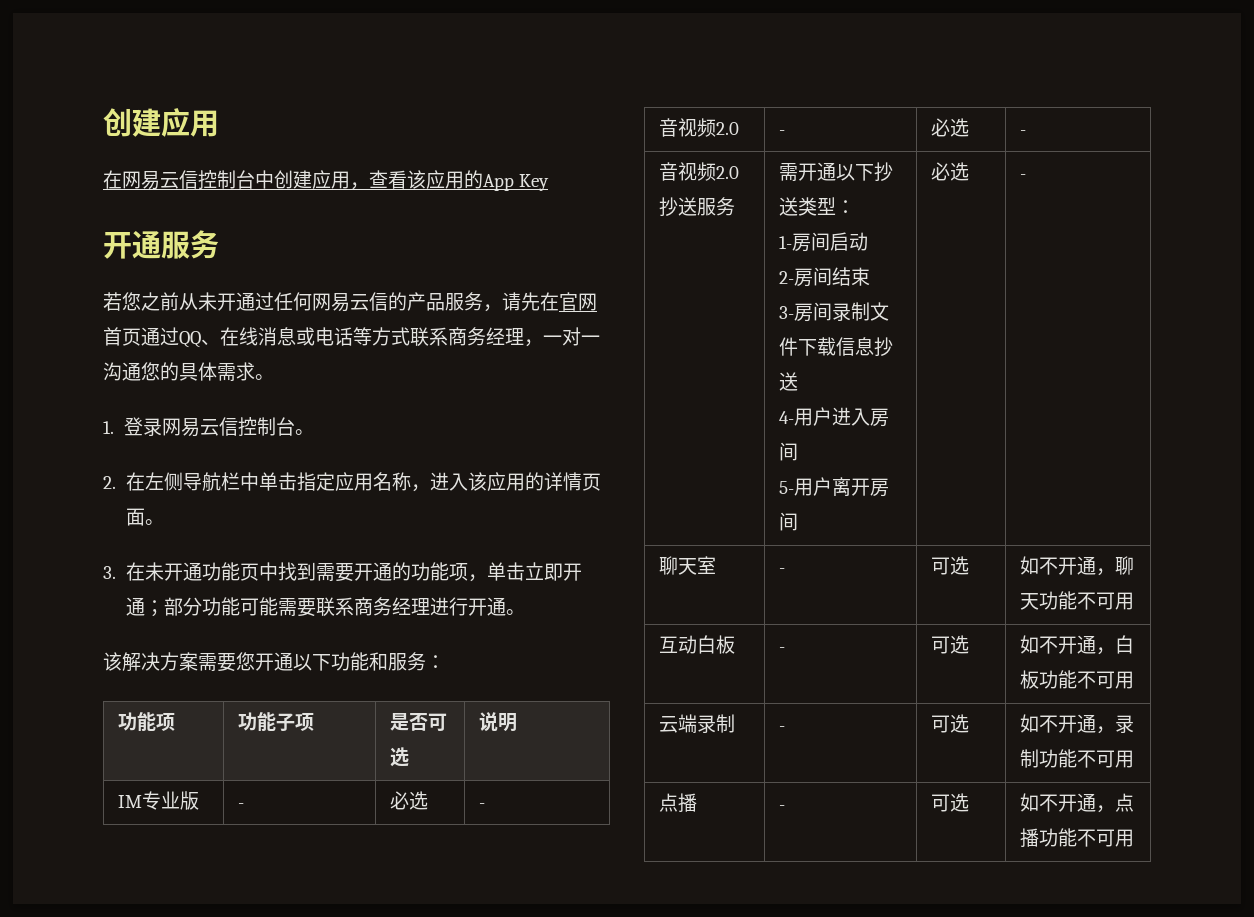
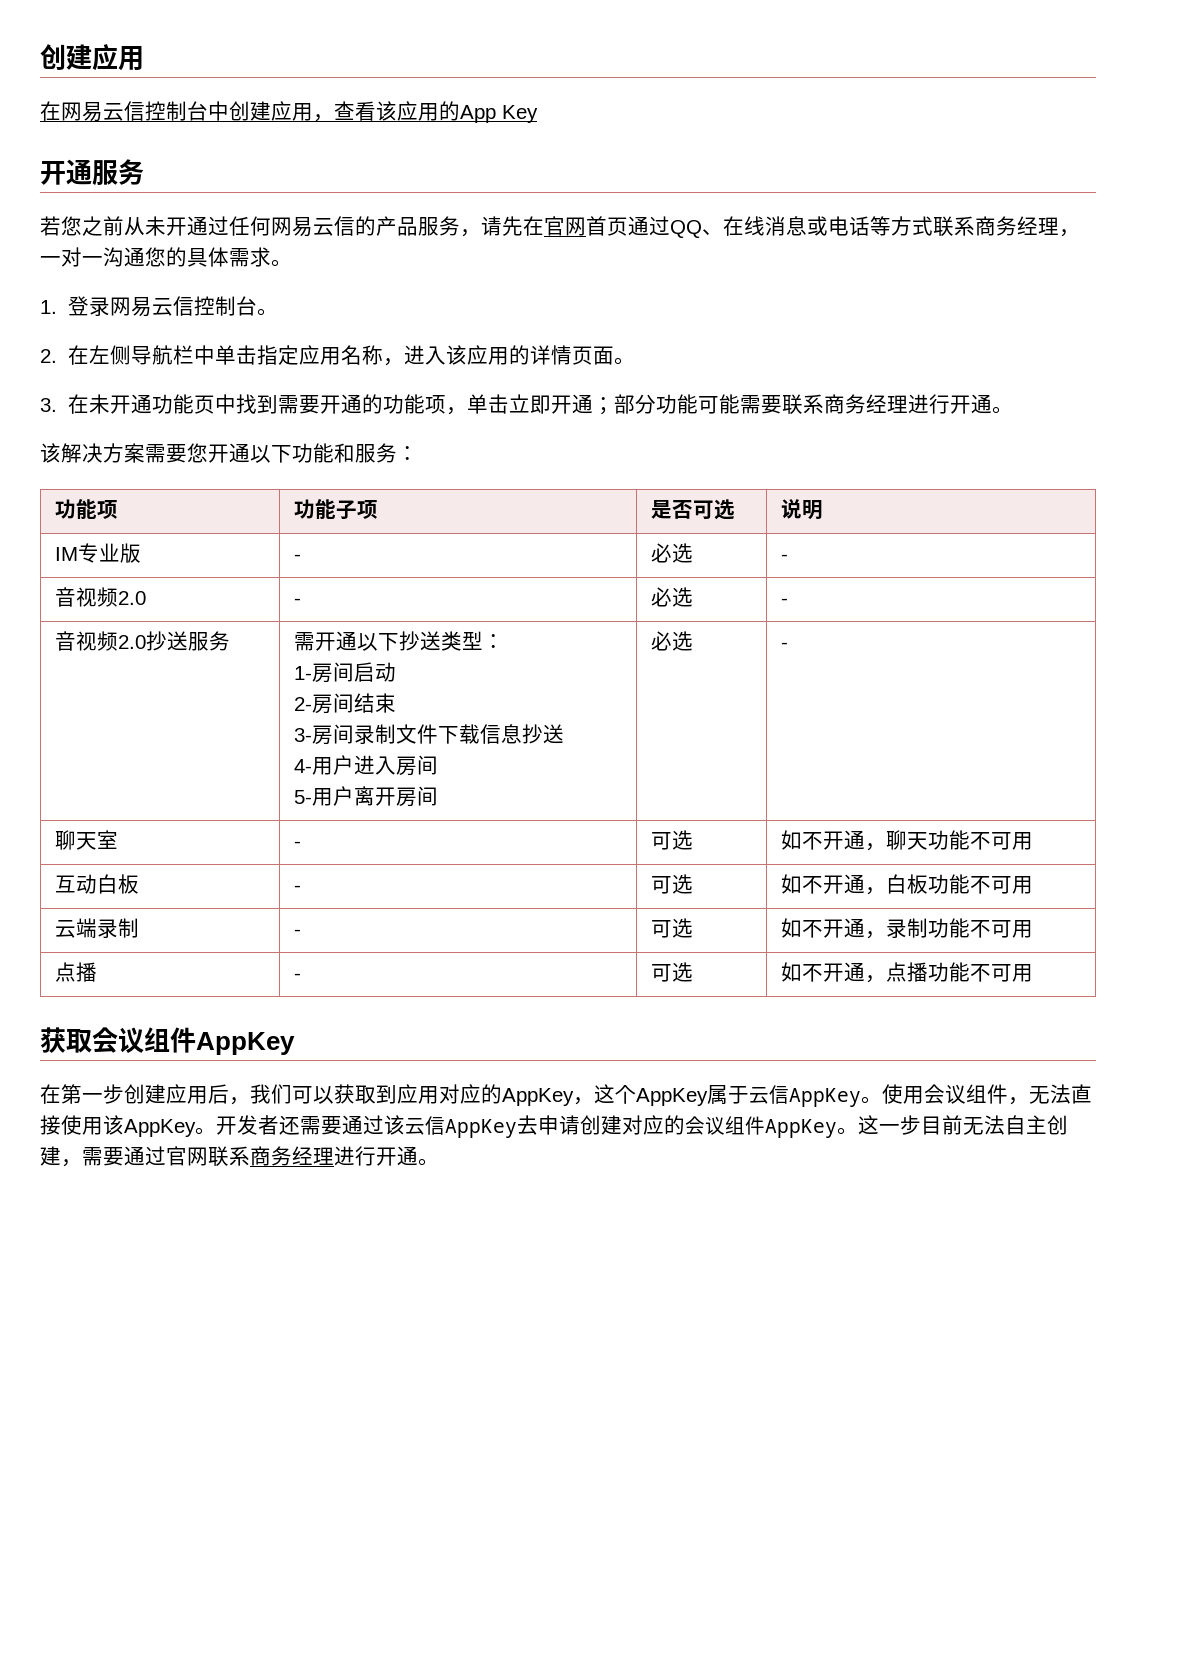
+ 获取会议组件AppKey
+ 在第一步创建应用后，我们可以获取到应用对应的AppKey，这个AppKey属于云信AppKey。使用会议组件，无法直接使用该AppKey。开发者还需要通过该云信AppKey去申请创建对应的会议组件AppKey。这一步目前无法自主创建，需要通过官网联系商务经理进行开通。

